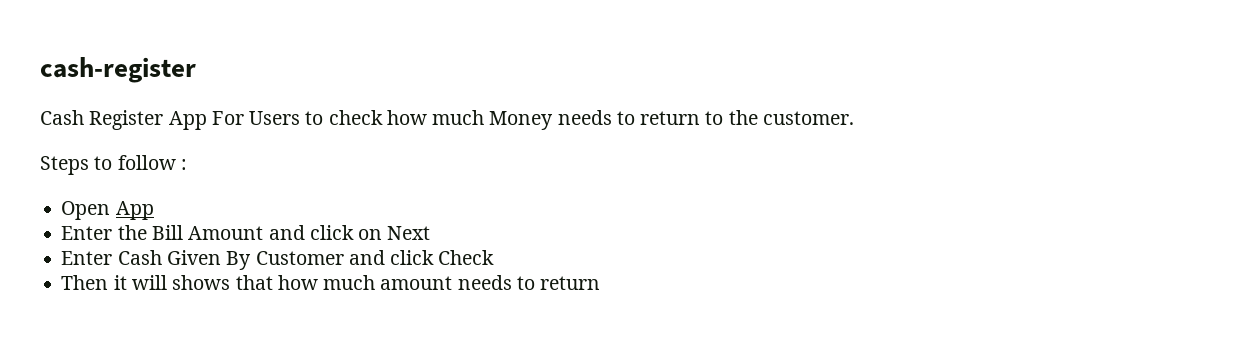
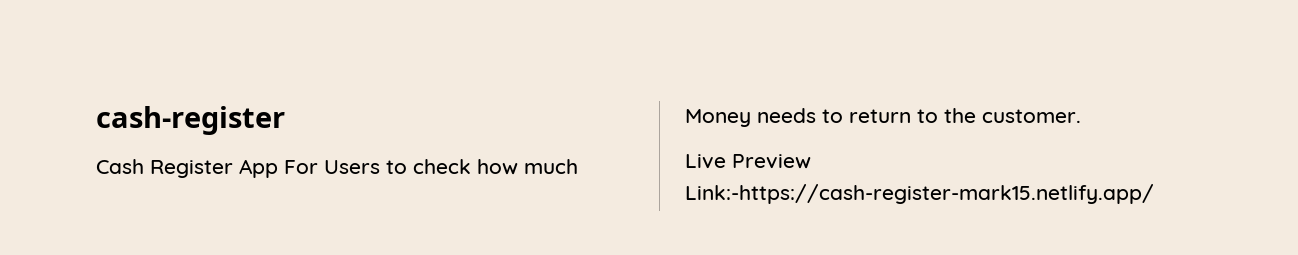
- Steps to follow :
- Open App
- Enter the Bill Amount and click on Next
- Enter Cash Given By Customer and click Check
- Then it will shows that how much amount needs to return
+ Live Preview Link:-https://cash-register-mark15.netlify.app/

